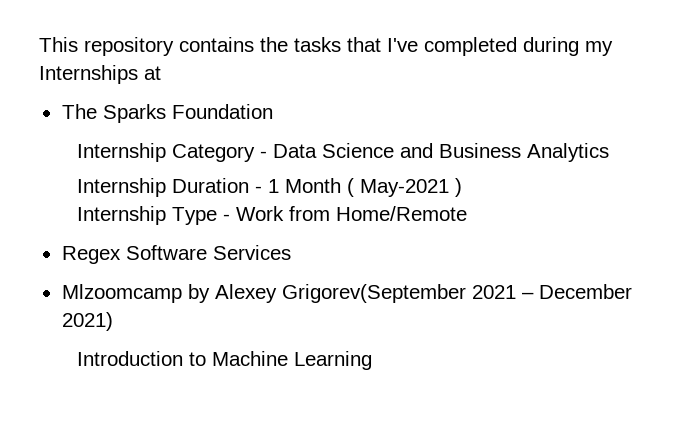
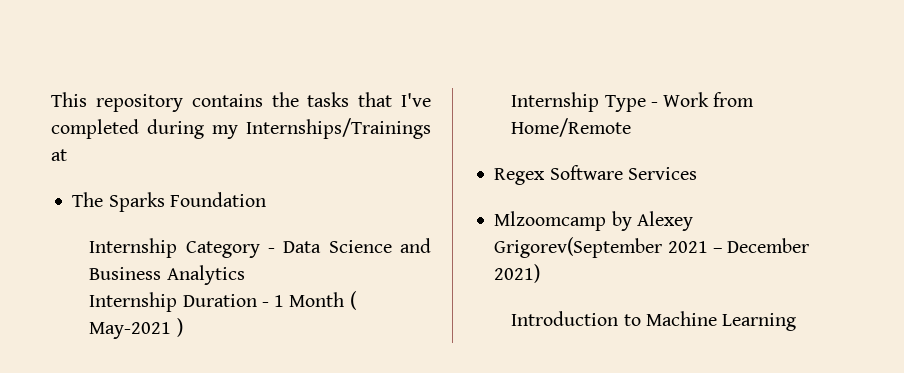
- This repository contains the tasks that I've completed during my Internships at
+ This repository contains the tasks that I've completed during my Internships/Trainings at

